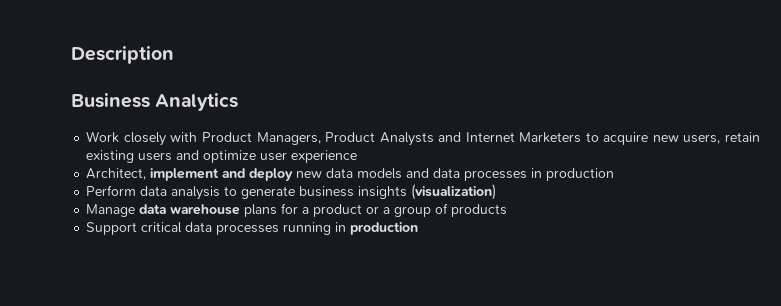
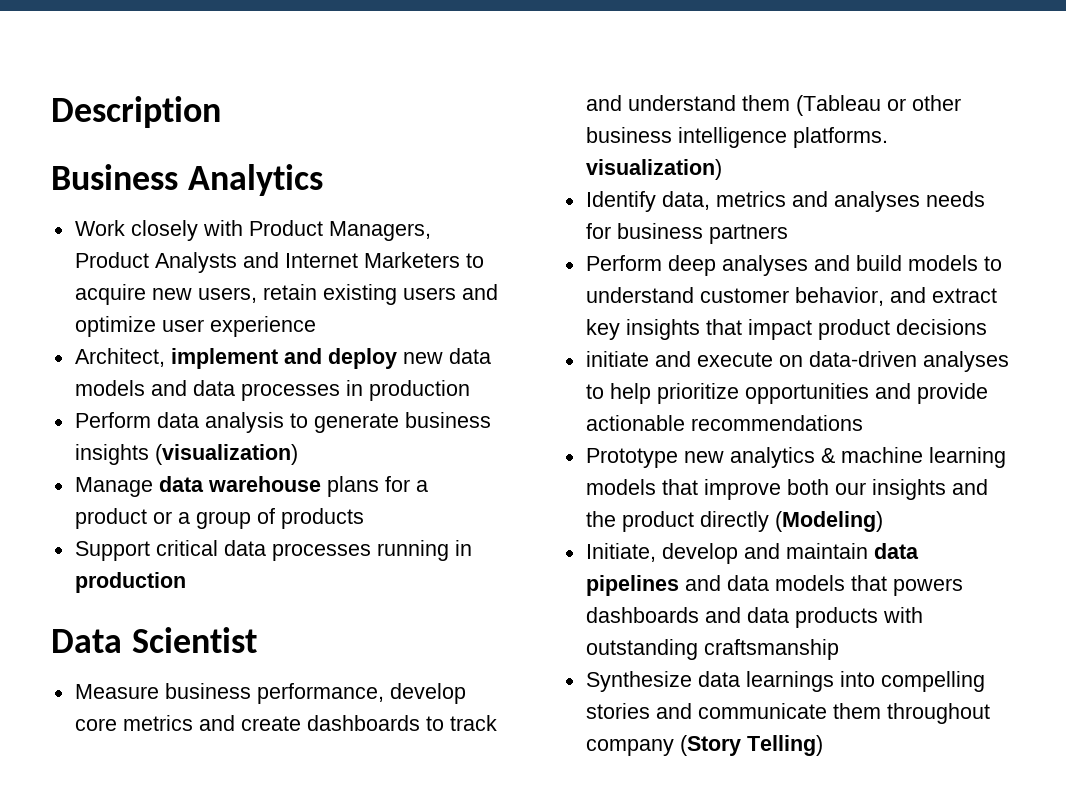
+ Data Scientist
+ Measure business performance, develop core metrics and create dashboards to track and understand them (Tableau or other business intelligence platforms. visualization)
+ Identify data, metrics and analyses needs for business partners
+ Perform deep analyses and build models to understand customer behavior, and extract key insights that impact product decisions
+ initiate and execute on data-driven analyses to help prioritize opportunities and provide actionable recommendations
+ Prototype new analytics & machine learning models that improve both our insights and the product directly (Modeling)
+ Initiate, develop and maintain data pipelines and data models that powers dashboards and data products with outstanding craftsmanship
+ Synthesize data learnings into compelling stories and communicate them throughout company (Story Telling)

